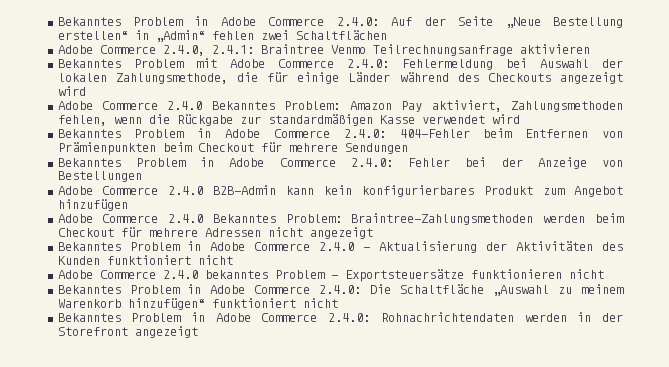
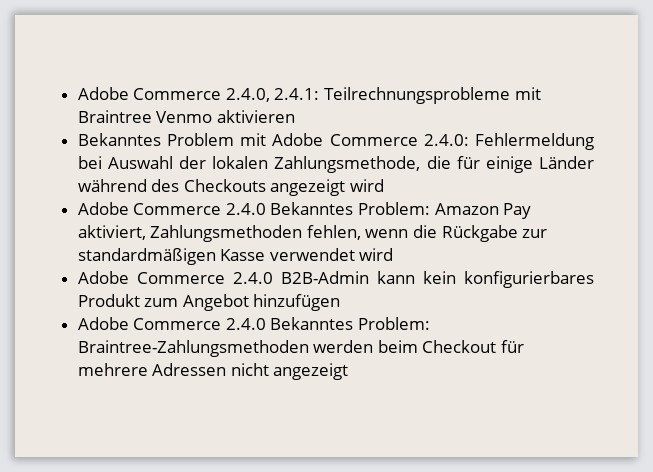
- Bekanntes Problem in Adobe Commerce 2.4.0: Auf der Seite „Neue Bestellung erstellen“ in „Admin“ fehlen zwei Schaltflächen
- Adobe Commerce 2.4.0, 2.4.1: Braintree Venmo Teilrechnungsanfrage aktivieren
+ Adobe Commerce 2.4.0, 2.4.1: Teilrechnungsprobleme mit Braintree Venmo aktivieren
- Bekanntes Problem in Adobe Commerce 2.4.0: 404-Fehler beim Entfernen von Prämienpunkten beim Checkout für mehrere Sendungen
- Bekanntes Problem in Adobe Commerce 2.4.0: Fehler bei der Anzeige von Bestellungen
- Bekanntes Problem in Adobe Commerce 2.4.0 - Aktualisierung der Aktivitäten des Kunden funktioniert nicht
- Adobe Commerce 2.4.0 bekanntes Problem - Exportsteuersätze funktionieren nicht
- Bekanntes Problem in Adobe Commerce 2.4.0: Die Schaltfläche „Auswahl zu meinem Warenkorb hinzufügen“ funktioniert nicht
- Bekanntes Problem in Adobe Commerce 2.4.0: Rohnachrichtendaten werden in der Storefront angezeigt

